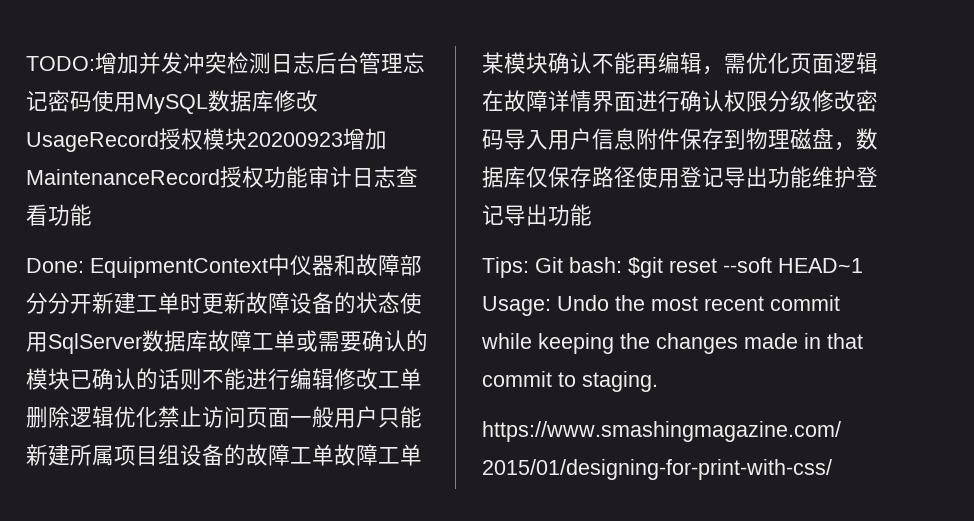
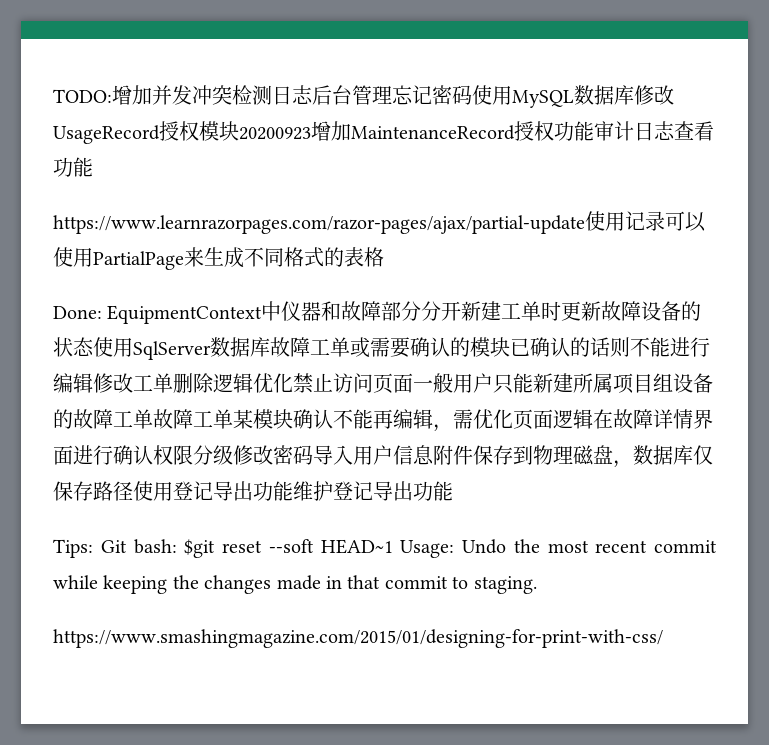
+ https://www.learnrazorpages.com/razor-pages/ajax/partial-update使用记录可以使用PartialPage来生成不同格式的表格

